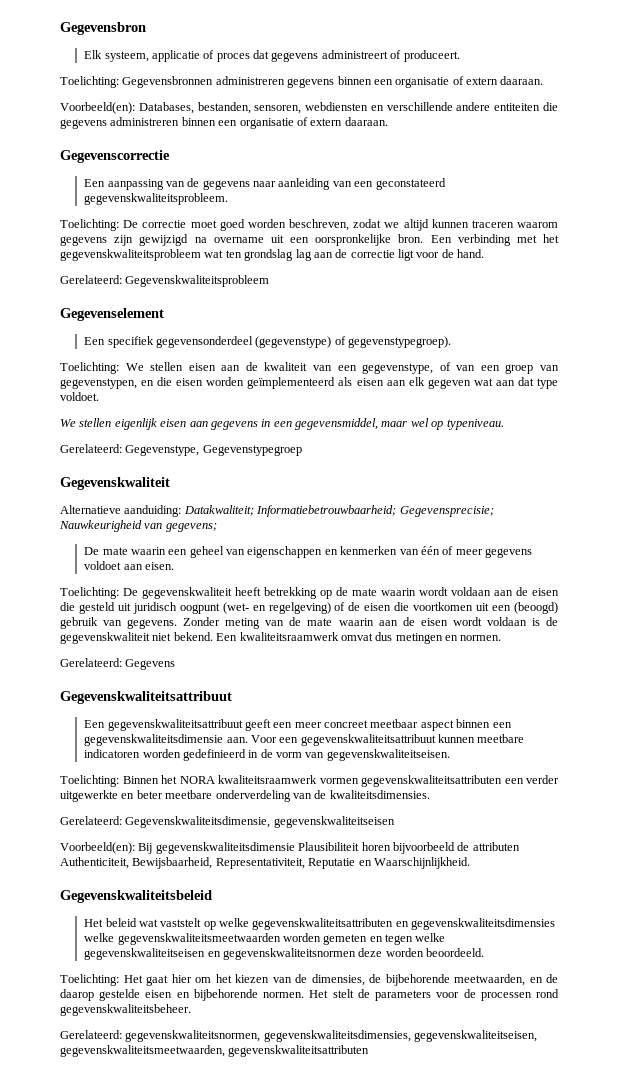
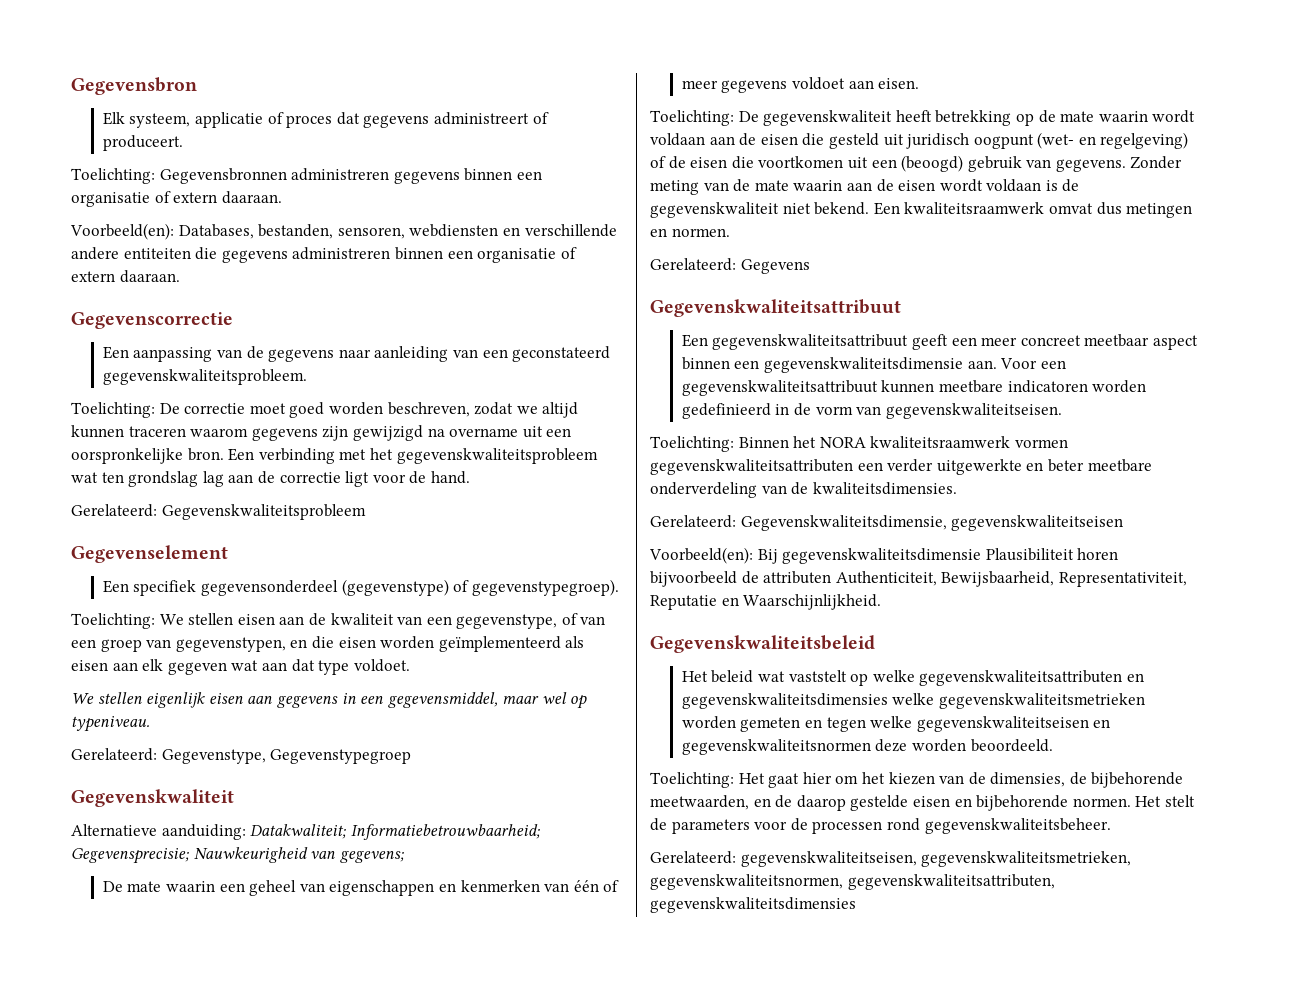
- Het beleid wat vaststelt op welke gegevenskwaliteitsattributen en gegevenskwaliteitsdimensies welke gegevenskwaliteitsmeetwaarden worden gemeten en tegen welke gegevenskwaliteitseisen en gegevenskwaliteitsnormen deze worden beoordeeld.
+ Het beleid wat vaststelt op welke gegevenskwaliteitsattributen en gegevenskwaliteitsdimensies welke gegevenskwaliteitsmetrieken worden gemeten en tegen welke gegevenskwaliteitseisen en gegevenskwaliteitsnormen deze worden beoordeeld.
- Gerelateerd: gegevenskwaliteitsnormen, gegevenskwaliteitsdimensies, gegevenskwaliteitseisen, gegevenskwaliteitsmeetwaarden, gegevenskwaliteitsattributen
+ Gerelateerd: gegevenskwaliteitseisen, gegevenskwaliteitsmetrieken, gegevenskwaliteitsnormen, gegevenskwaliteitsattributen, gegevenskwaliteitsdimensies

